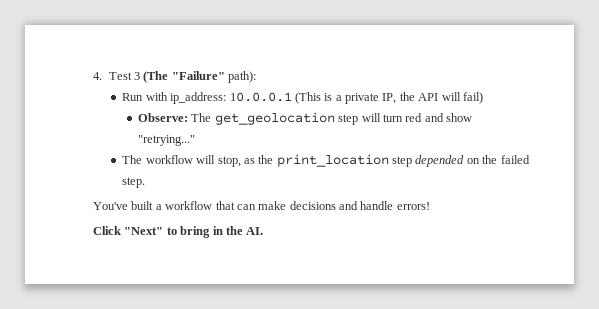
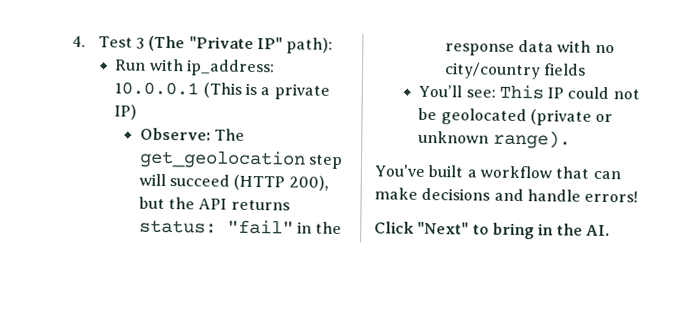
- 4. Test 3 (The "Failure" path):
+ 4. Test 3 (The "Private IP" path):
- Run with ip_address: 10.0.0.1 (This is a private IP, the API will fail)
+ Run with ip_address: 10.0.0.1 (This is a private IP)
- Observe: The get_geolocation step will turn red and show "retrying..."
- The workflow will stop, as the print_location step depended on the failed step.
+ Observe: The get_geolocation step will succeed (HTTP 200), but the API returns status: "fail" in the response data with no city/country fields
+ You’ll see: This IP could not be geolocated (private or unknown range).

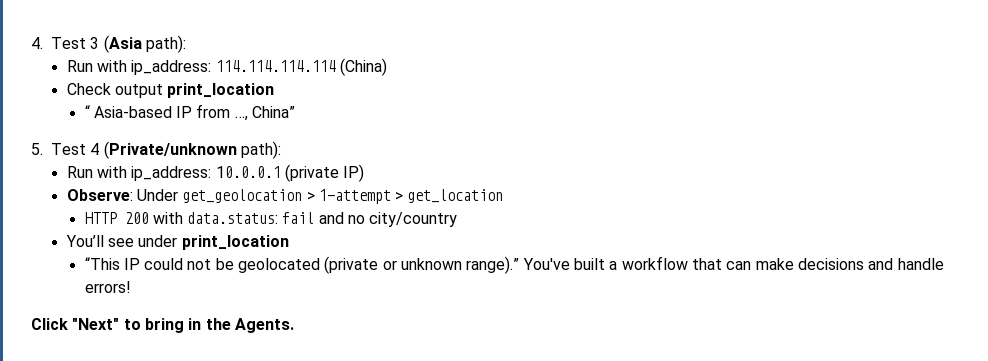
- 4. Test 3 (The "Private IP" path):
+ 4. Test 3 (Asia path):
+ Run with ip_address: 114.114.114.114 (China)
+ Check output print_location
+ “ Asia-based IP from …, China”
+ 5. Test 4 (Private/unknown path):
- Run with ip_address: 10.0.0.1 (This is a private IP)
- Observe: The get_geolocation step will succeed (HTTP 200), but the API returns status: "fail" in the response data with no city/country fields
+ Run with ip_address: 10.0.0.1 (private IP)
+ Observe: Under get_geolocation > 1-attempt > get_location
+ HTTP 200 with data.status: fail and no city/country
- You’ll see: This IP could not be geolocated (private or unknown range).
- You've built a workflow that can make decisions and handle errors!
+ You’ll see under print_location
+ “This IP could not be geolocated (private or unknown range).” You've built a workflow that can make decisions and handle errors!
- Click "Next" to bring in the AI.
+ Click "Next" to bring in the Agents.

